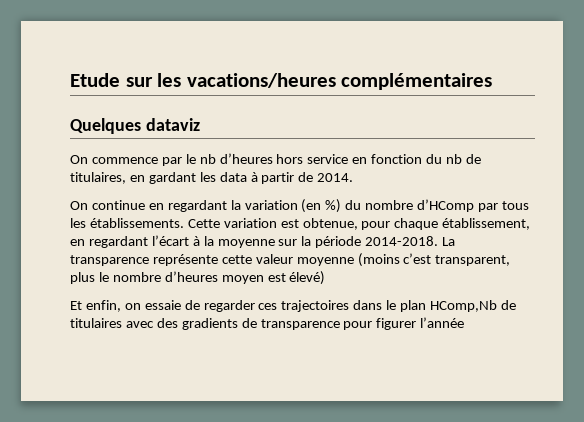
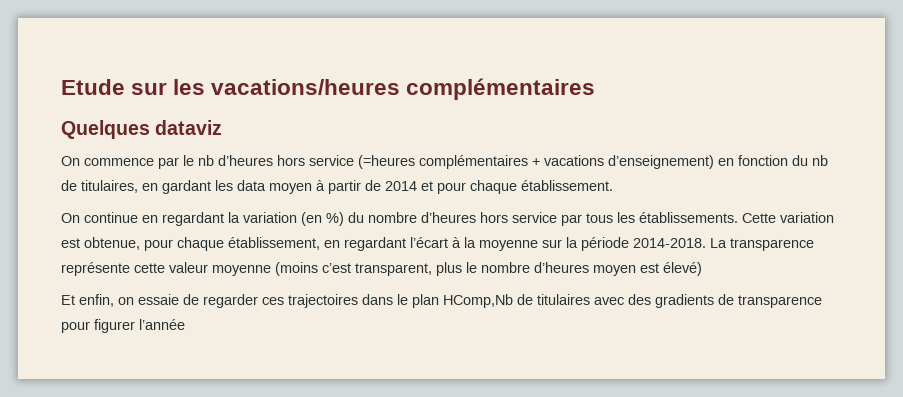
- On commence par le nb d’heures hors service en fonction du nb de titulaires, en gardant les data à partir de 2014.
+ On commence par le nb d’heures hors service (=heures complémentaires + vacations d’enseignement) en fonction du nb de titulaires, en gardant les data moyen à partir de 2014 et pour chaque établissement.
- On continue en regardant la variation (en %) du nombre d’HComp par tous les établissements.
+ On continue en regardant la variation (en %) du nombre d’heures hors service par tous les établissements.

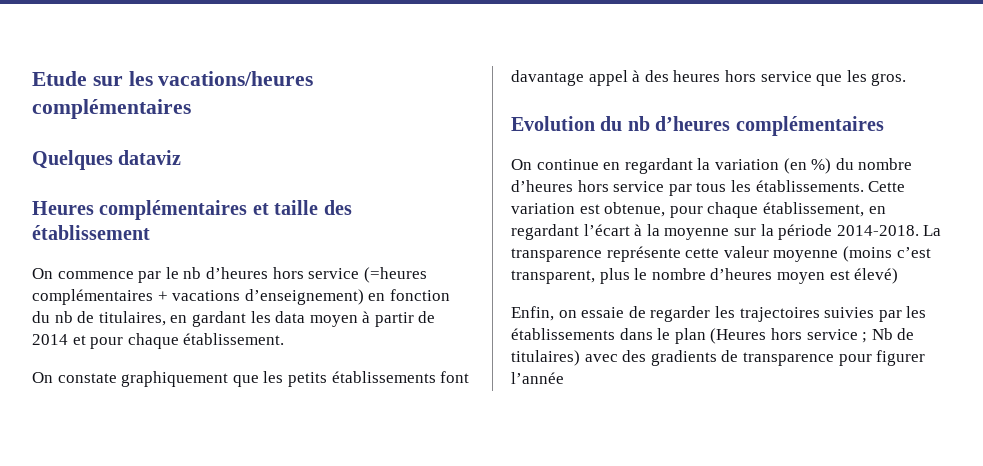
+ Heures complémentaires et taille des établissement
+ On constate graphiquement que les petits établissements font davantage appel à des heures hors service que les gros.
+ Evolution du nb d’heures complémentaires
- Et enfin, on essaie de regarder ces trajectoires dans le plan HComp,Nb de titulaires avec des gradients de transparence pour figurer l’année
+ Enfin, on essaie de regarder les trajectoires suivies par les établissements dans le plan (Heures hors service ; Nb de titulaires) avec des gradients de transparence pour figurer l’année

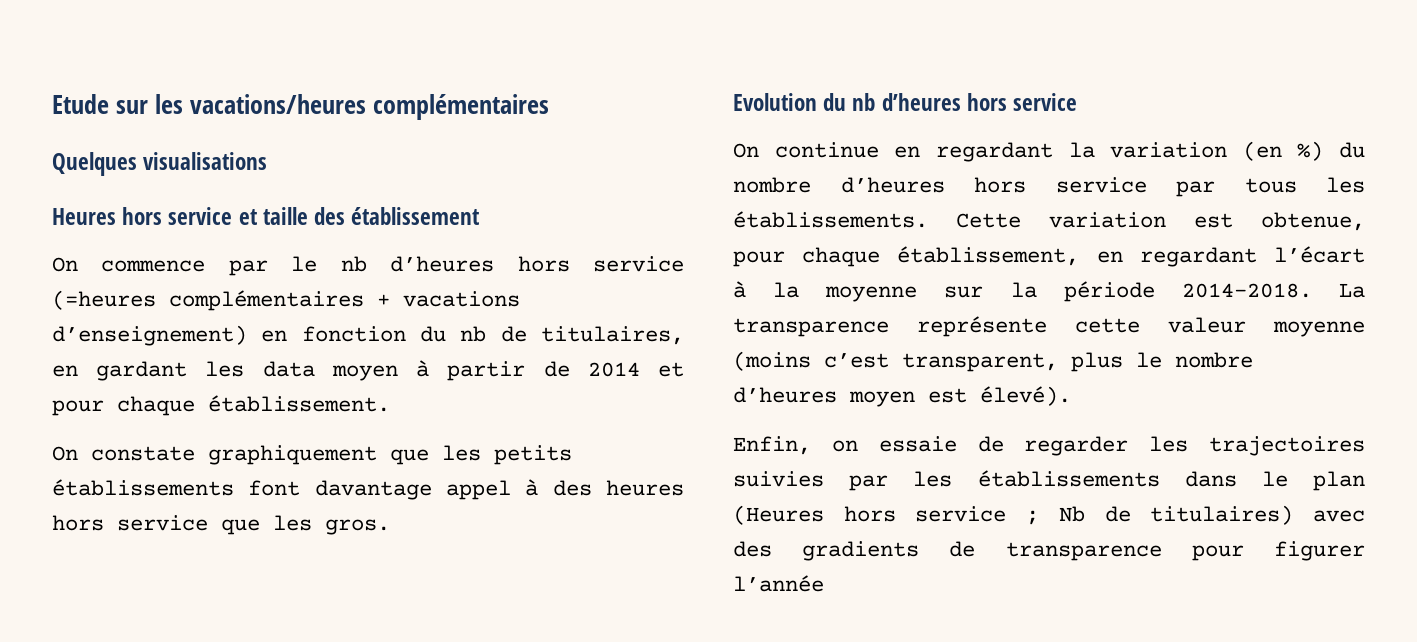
- Quelques dataviz
+ Quelques visualisations
- Heures complémentaires et taille des établissement
+ Heures hors service et taille des établissement
- Evolution du nb d’heures complémentaires
+ Evolution du nb d’heures hors service
- La transparence représente cette valeur moyenne (moins c’est transparent, plus le nombre d’heures moyen est élevé)
+ La transparence représente cette valeur moyenne (moins c’est transparent, plus le nombre d’heures moyen est élevé).

